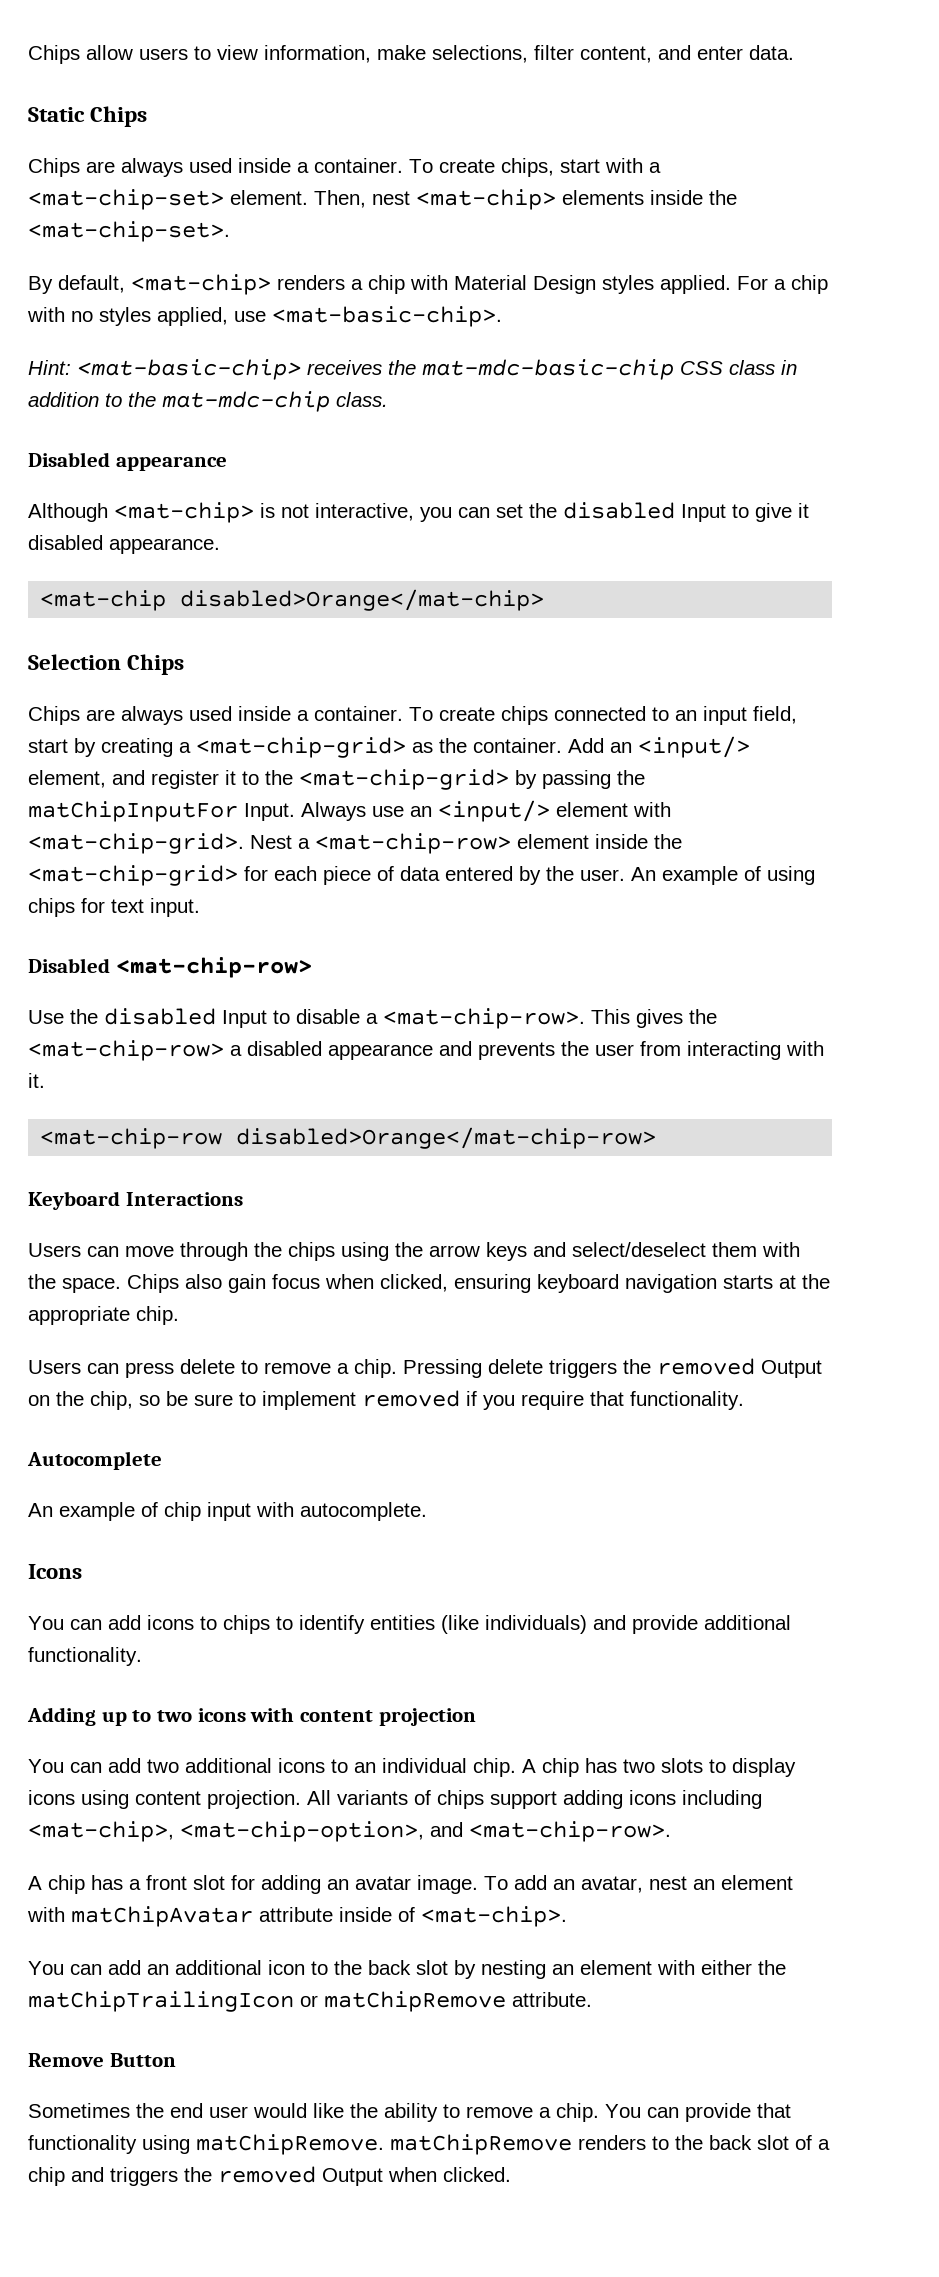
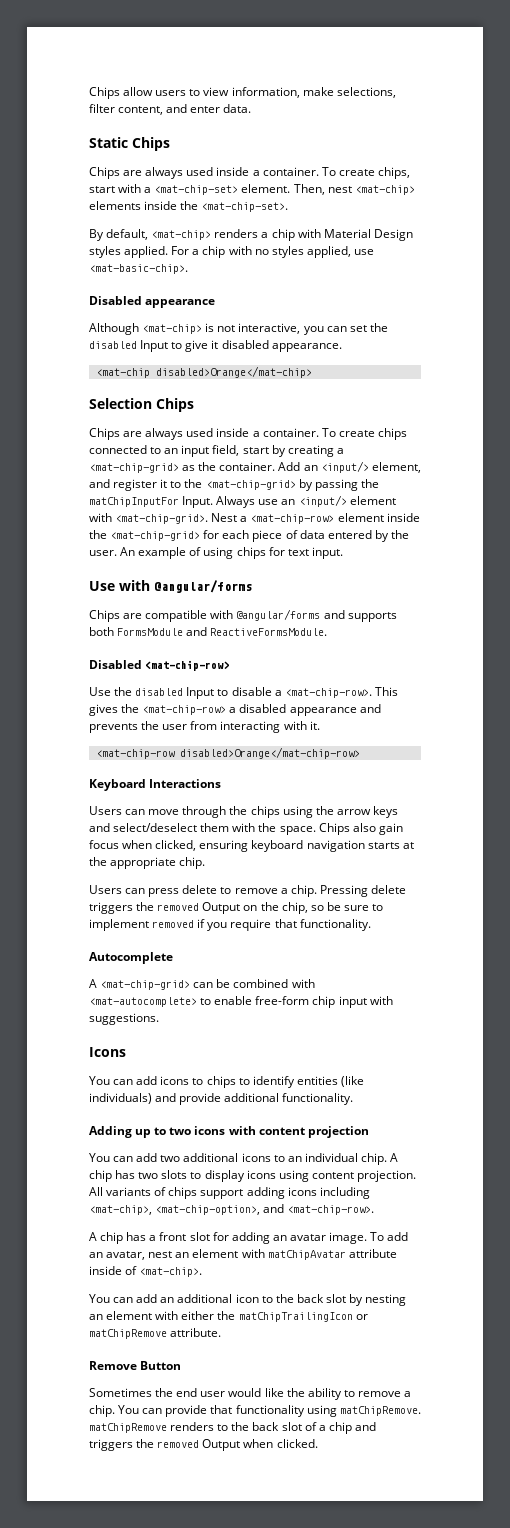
- Hint: <mat-basic-chip> receives the mat-mdc-basic-chip CSS class in addition to the mat-mdc-chip class.
+ Use with @angular/forms
+ Chips are compatible with @angular/forms and supports both FormsModule and ReactiveFormsModule.
- An example of chip input with autocomplete.
+ A <mat-chip-grid> can be combined with <mat-autocomplete> to enable free-form chip input with suggestions.

